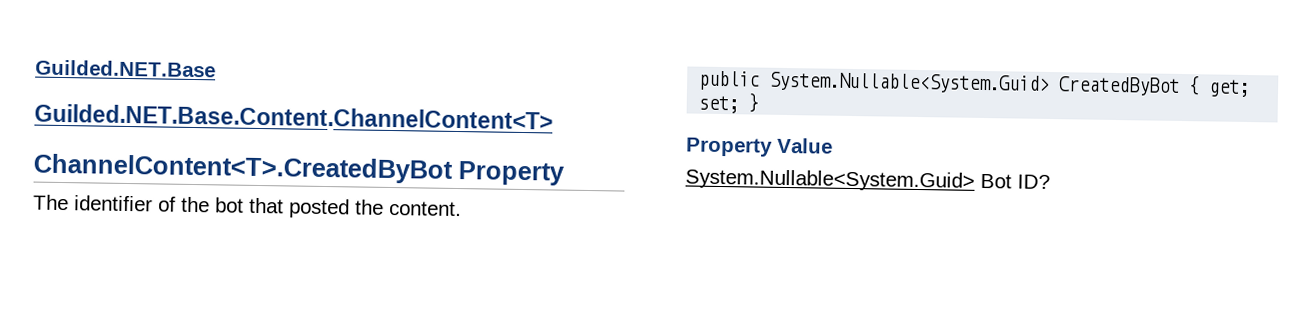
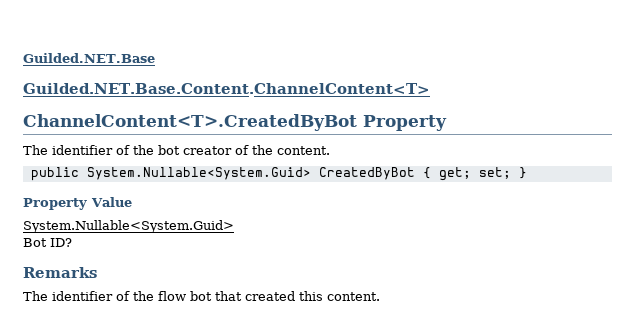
- The identifier of the bot that posted the content.
+ The identifier of the bot creator of the content.
  Property Value
- System.Nullable<System.Guid> Bot ID?
+ System.Nullable<System.Guid>
+ Bot ID?
+ Remarks
+ The identifier of the flow bot that created this content.

